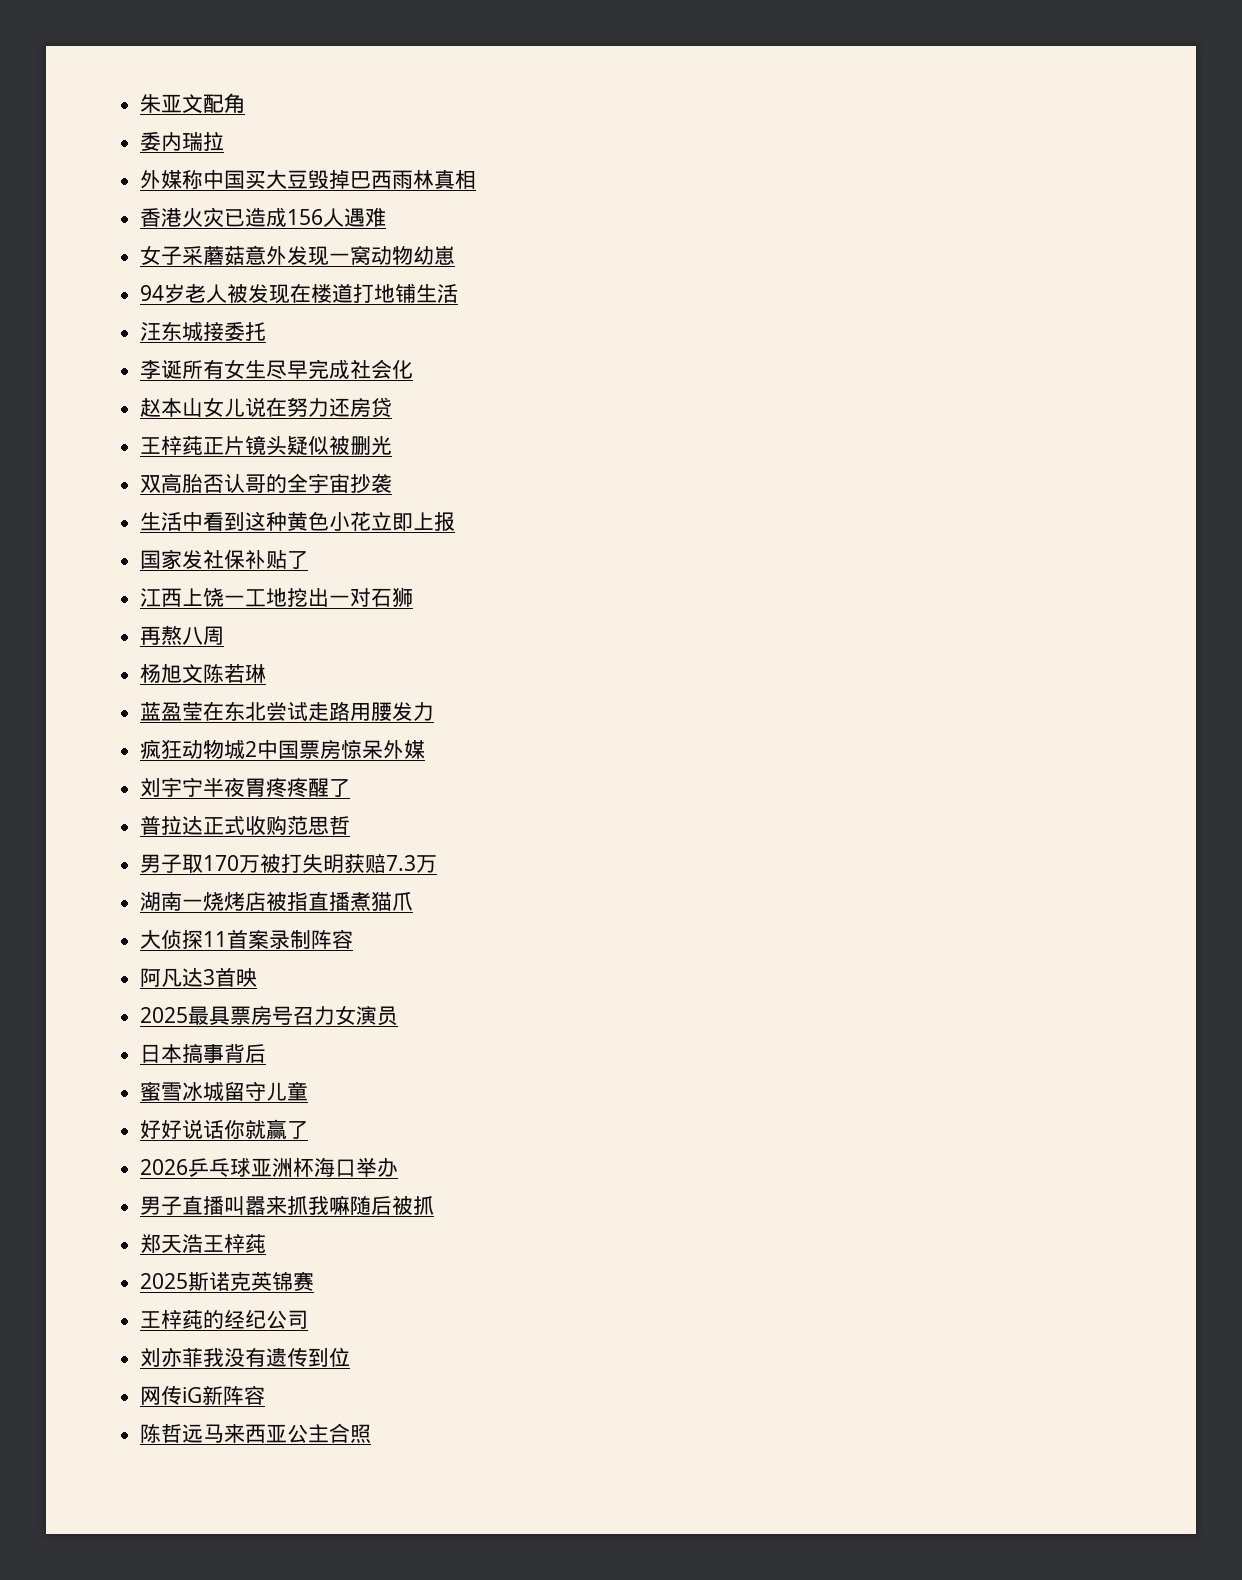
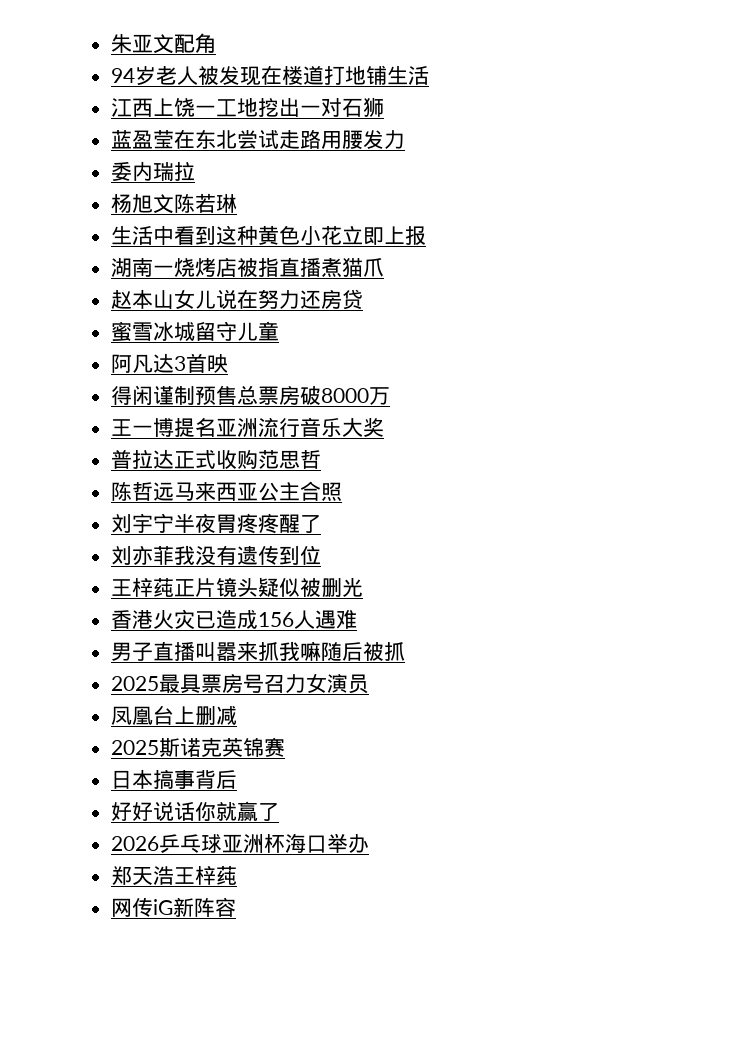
- 委内瑞拉
- 外媒称中国买大豆毁掉巴西雨林真相
- 香港火灾已造成156人遇难
- 女子采蘑菇意外发现一窝动物幼崽
- 汪东城接委托
- 李诞所有女生尽早完成社会化
- 赵本山女儿说在努力还房贷
- 王梓莼正片镜头疑似被删光
- 双高胎否认哥的全宇宙抄袭
+ 江西上饶一工地挖出一对石狮
+ 蓝盈莹在东北尝试走路用腰发力
+ 委内瑞拉
+ 杨旭文陈若琳
- 国家发社保补贴了
- 江西上饶一工地挖出一对石狮
- 再熬八周
- 杨旭文陈若琳
- 蓝盈莹在东北尝试走路用腰发力
- 疯狂动物城2中国票房惊呆外媒
- 刘宇宁半夜胃疼疼醒了
- 普拉达正式收购范思哲
- 男子取170万被打失明获赔7.3万
- 大侦探11首案录制阵容
+ 赵本山女儿说在努力还房贷
+ 蜜雪冰城留守儿童
  阿凡达3首映
+ 得闲谨制预售总票房破8000万
+ 王一博提名亚洲流行音乐大奖
+ 普拉达正式收购范思哲
+ 陈哲远马来西亚公主合照
+ 刘宇宁半夜胃疼疼醒了
+ 刘亦菲我没有遗传到位
+ 王梓莼正片镜头疑似被删光
+ 香港火灾已造成156人遇难
+ 男子直播叫嚣来抓我嘛随后被抓
+ 凤凰台上删减
+ 2025斯诺克英锦赛
- 蜜雪冰城留守儿童
- 男子直播叫嚣来抓我嘛随后被抓
  郑天浩王梓莼
- 2025斯诺克英锦赛
- 王梓莼的经纪公司
- 刘亦菲我没有遗传到位
  网传iG新阵容
- 陈哲远马来西亚公主合照

